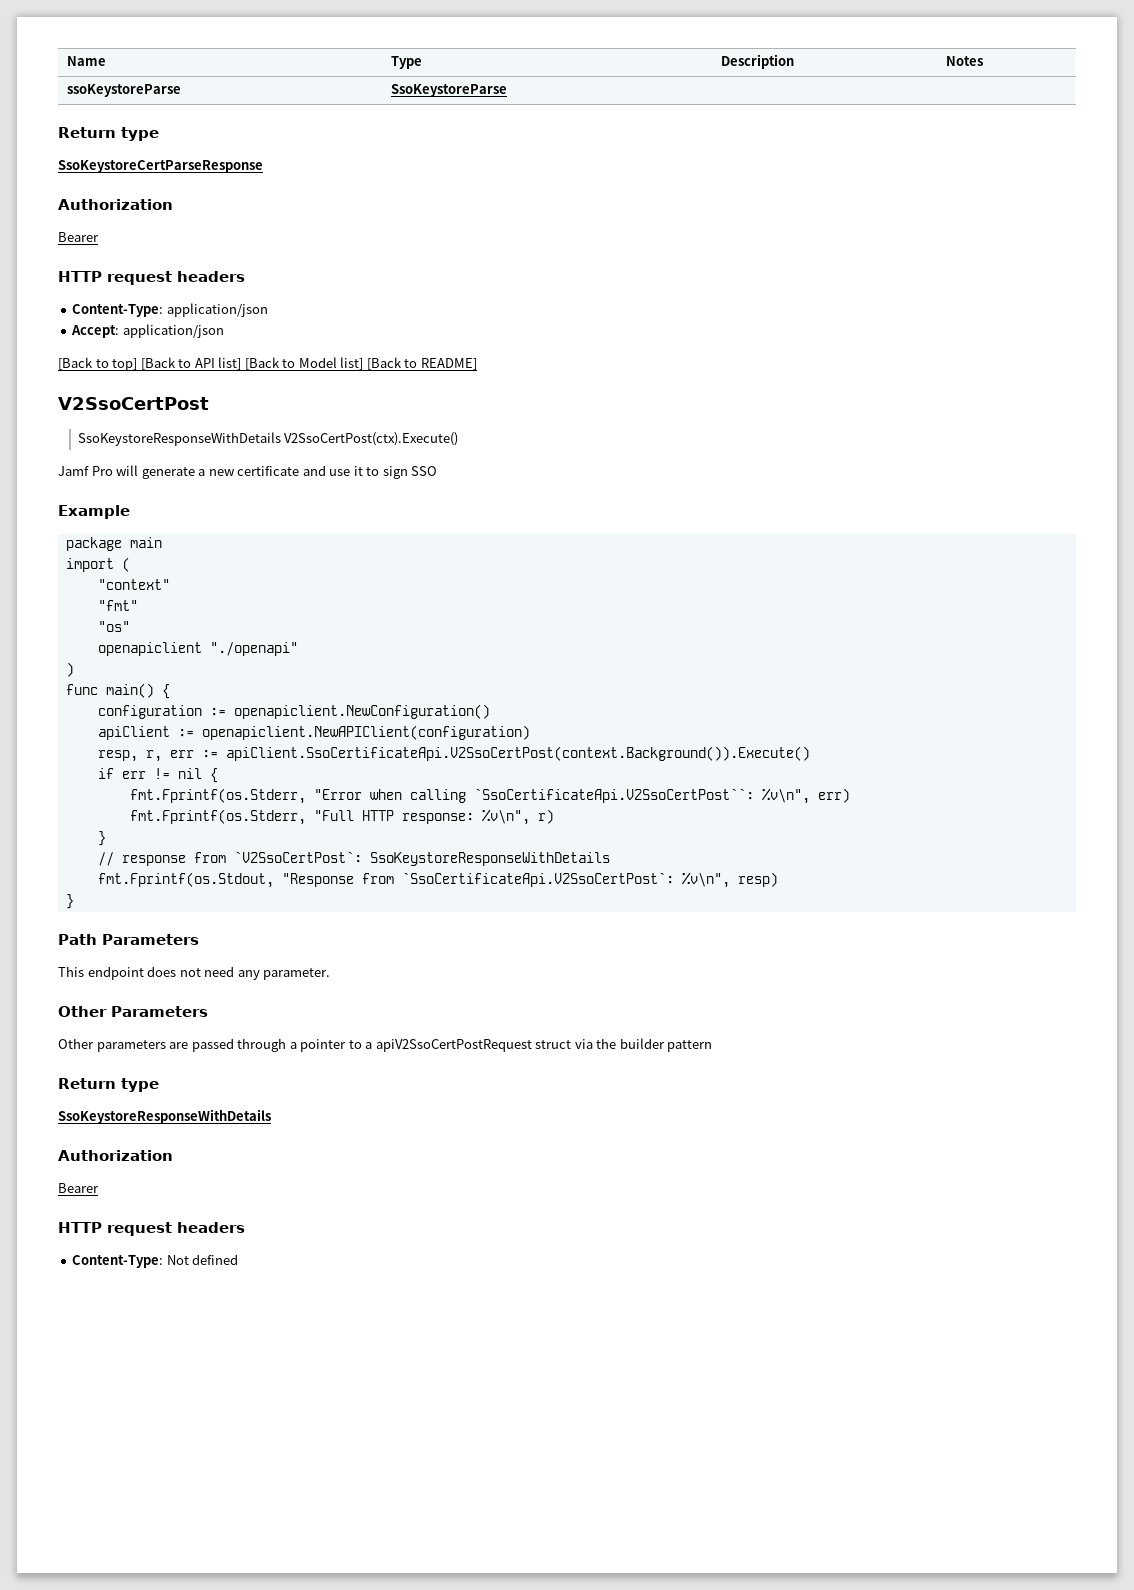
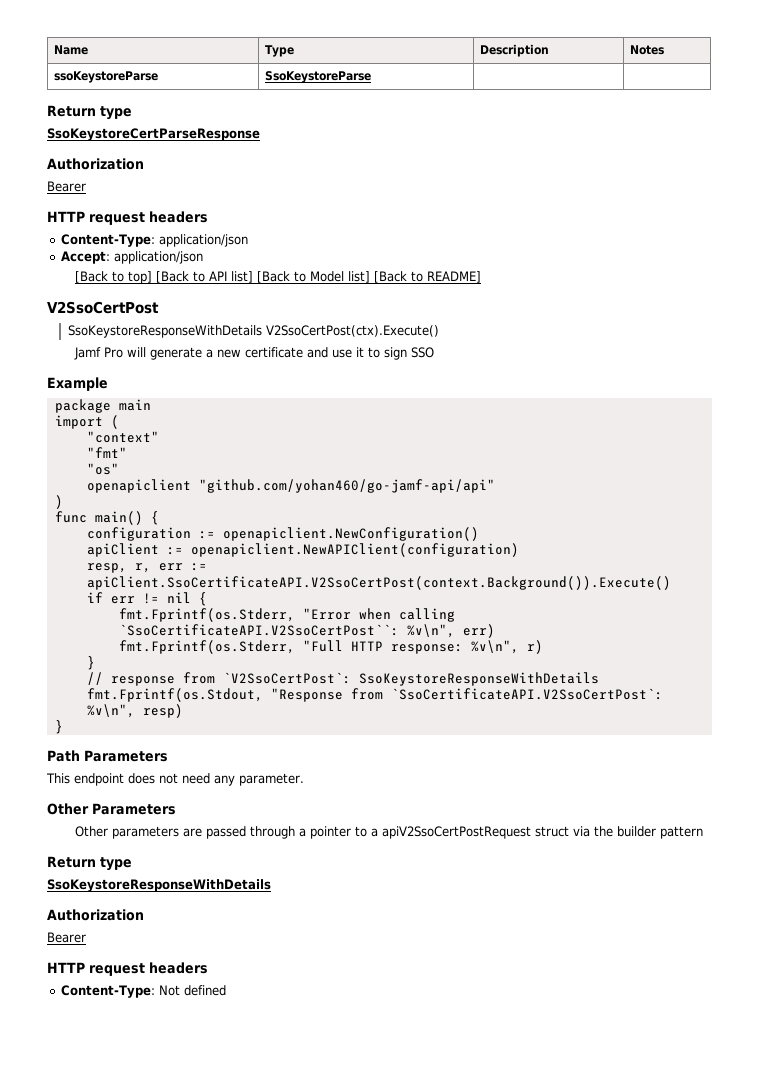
- openapiclient "./openapi"
+ openapiclient "github.com/yohan460/go-jamf-api/api"
- resp, r, err := apiClient.SsoCertificateApi.V2SsoCertPost(context.Background()).Execute()
+ resp, r, err := apiClient.SsoCertificateAPI.V2SsoCertPost(context.Background()).Execute()
- fmt.Fprintf(os.Stderr, "Error when calling `SsoCertificateApi.V2SsoCertPost``: %v\n", err)
+ fmt.Fprintf(os.Stderr, "Error when calling `SsoCertificateAPI.V2SsoCertPost``: %v\n", err)
- fmt.Fprintf(os.Stdout, "Response from `SsoCertificateApi.V2SsoCertPost`: %v\n", resp)
+ fmt.Fprintf(os.Stdout, "Response from `SsoCertificateAPI.V2SsoCertPost`: %v\n", resp)

